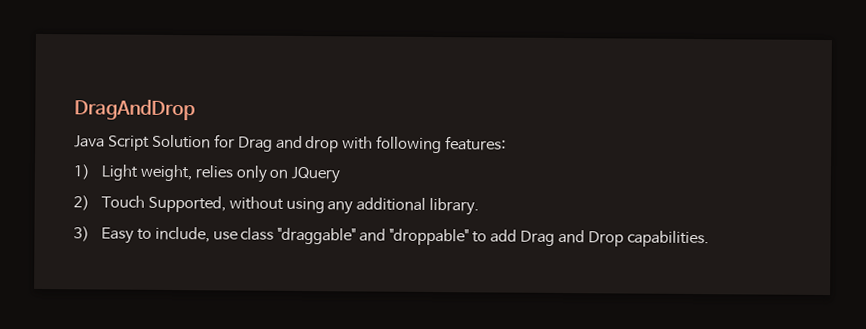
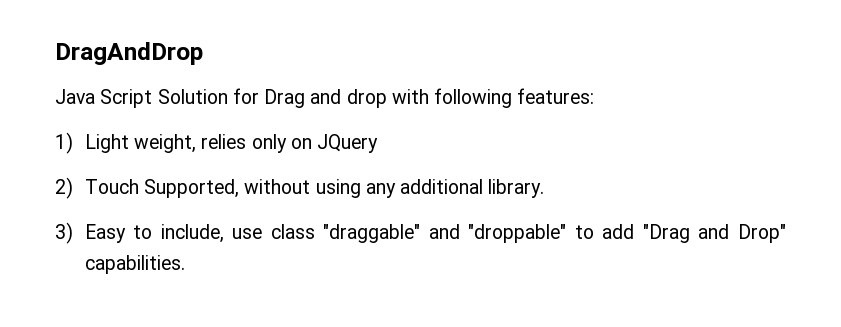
- 3) Easy to include, use class "draggable" and "droppable" to add Drag and Drop capabilities.
+ 3) Easy to include, use class "draggable" and "droppable" to add "Drag and Drop" capabilities.

